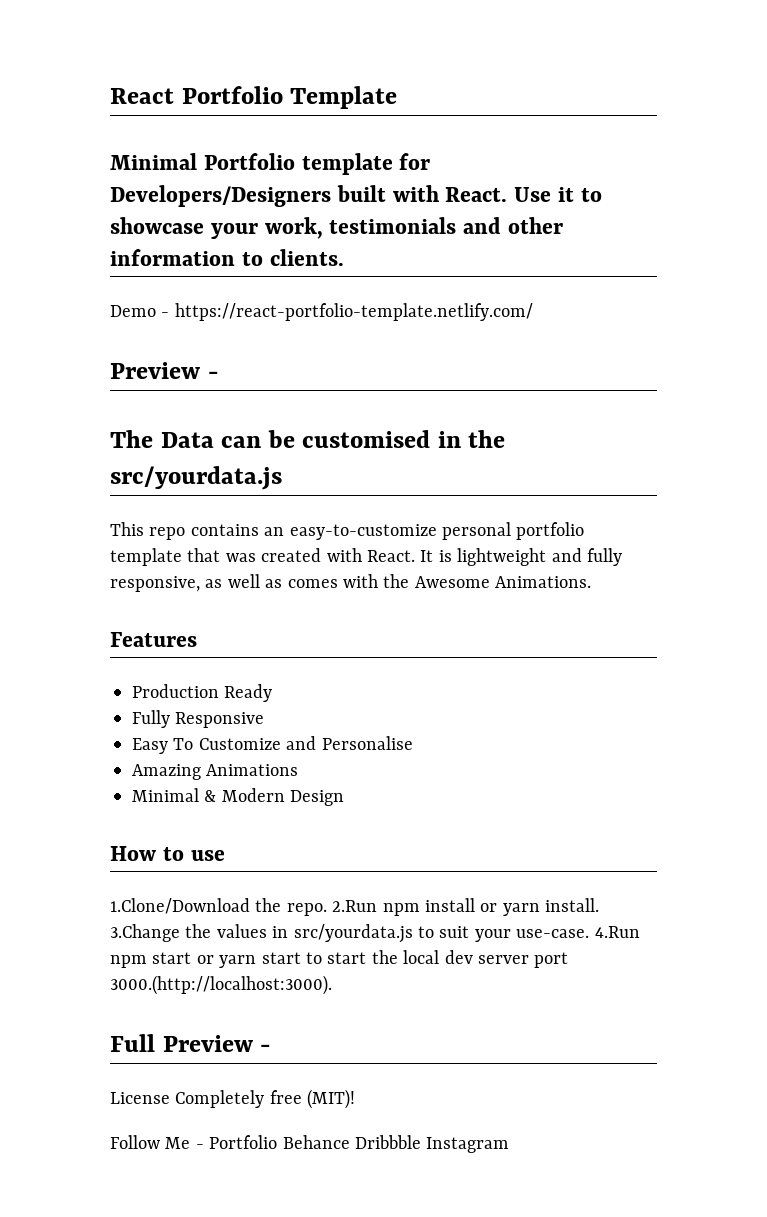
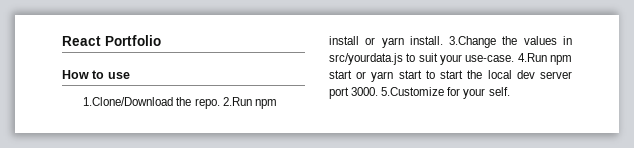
- React Portfolio Template
- Minimal Portfolio template for Developers/Designers built with React. Use it to showcase your work, testimonials and other information to clients.
- Demo - https://react-portfolio-template.netlify.com/
- Preview -
- The Data can be customised in the src/yourdata.js
- This repo contains an easy-to-customize personal portfolio template that was created with React. It is lightweight and fully responsive, as well as comes with the Awesome Animations.
- Features
- Production Ready
- Fully Responsive
- Easy To Customize and Personalise
- Amazing Animations
- Minimal & Modern Design
+ React Portfolio
- 4.Run npm start or yarn start to start the local dev server port 3000.(http://localhost:3000).
- Full Preview -
- License Completely free (MIT)!
- Follow Me - Portfolio Behance Dribbble Instagram
+ 4.Run npm start or yarn start to start the local dev server port 3000. 5.Customize for your self.

